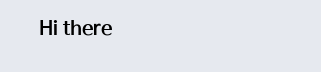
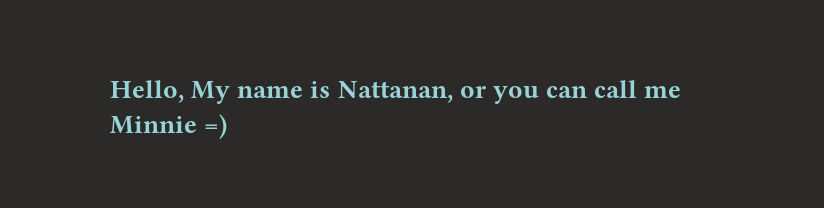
- Hi there
+ Hello, My name is Nattanan, or you can call me Minnie =)

